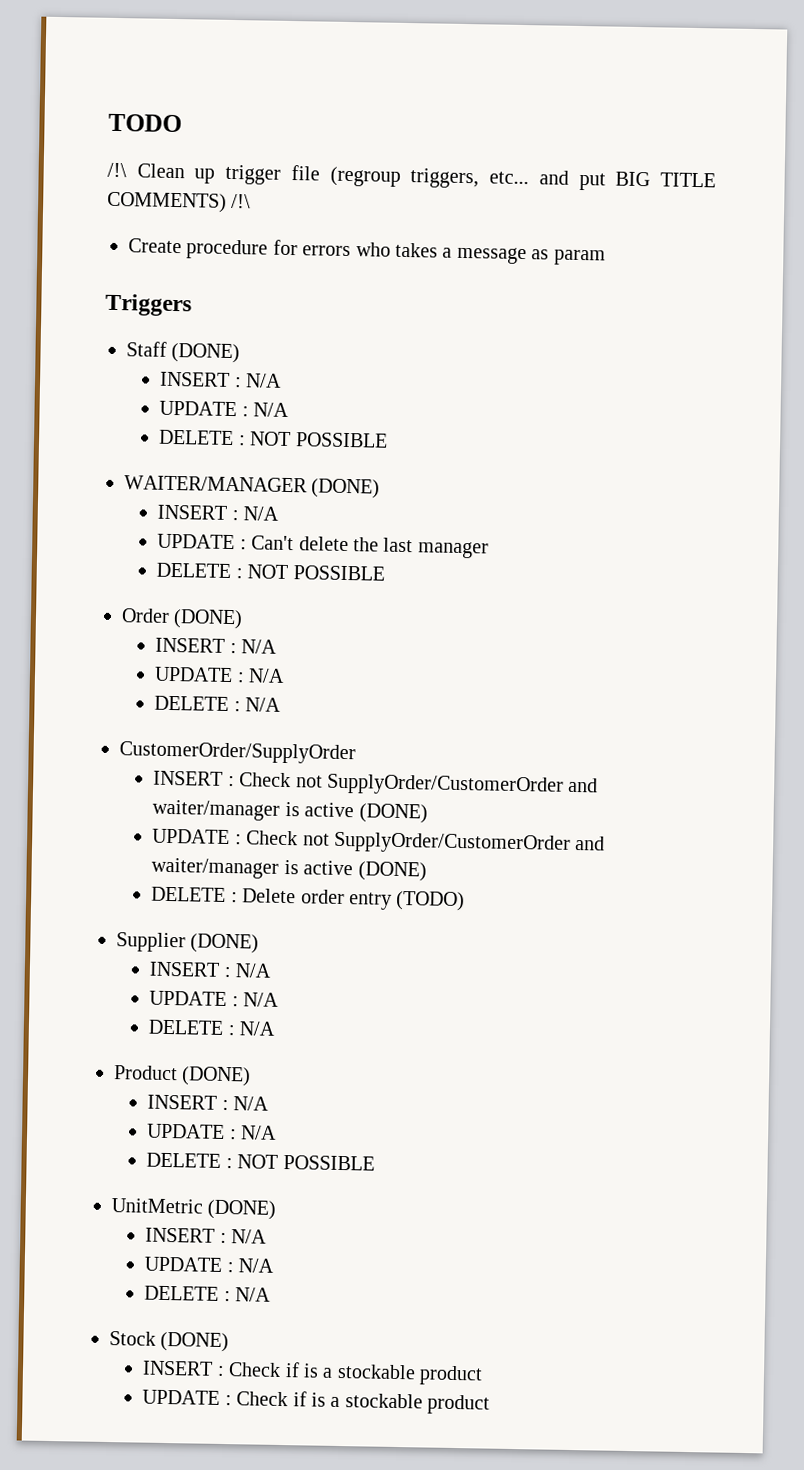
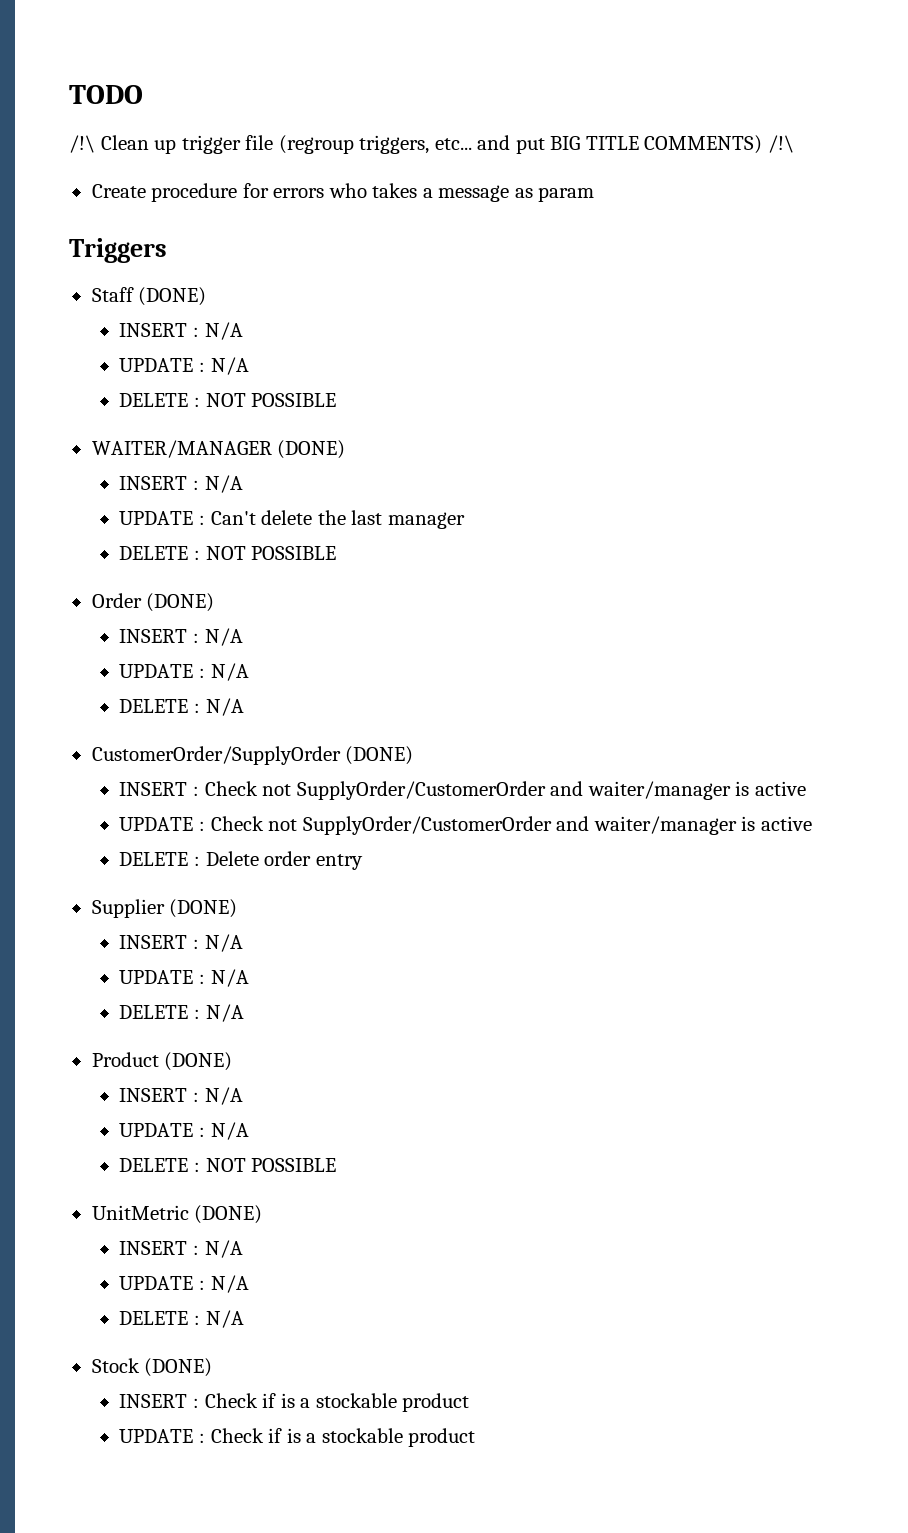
- CustomerOrder/SupplyOrder
+ CustomerOrder/SupplyOrder (DONE)
- INSERT : Check not SupplyOrder/CustomerOrder and waiter/manager is active (DONE)
+ INSERT : Check not SupplyOrder/CustomerOrder and waiter/manager is active
- UPDATE : Check not SupplyOrder/CustomerOrder and waiter/manager is active (DONE)
+ UPDATE : Check not SupplyOrder/CustomerOrder and waiter/manager is active
- DELETE : Delete order entry (TODO)
+ DELETE : Delete order entry

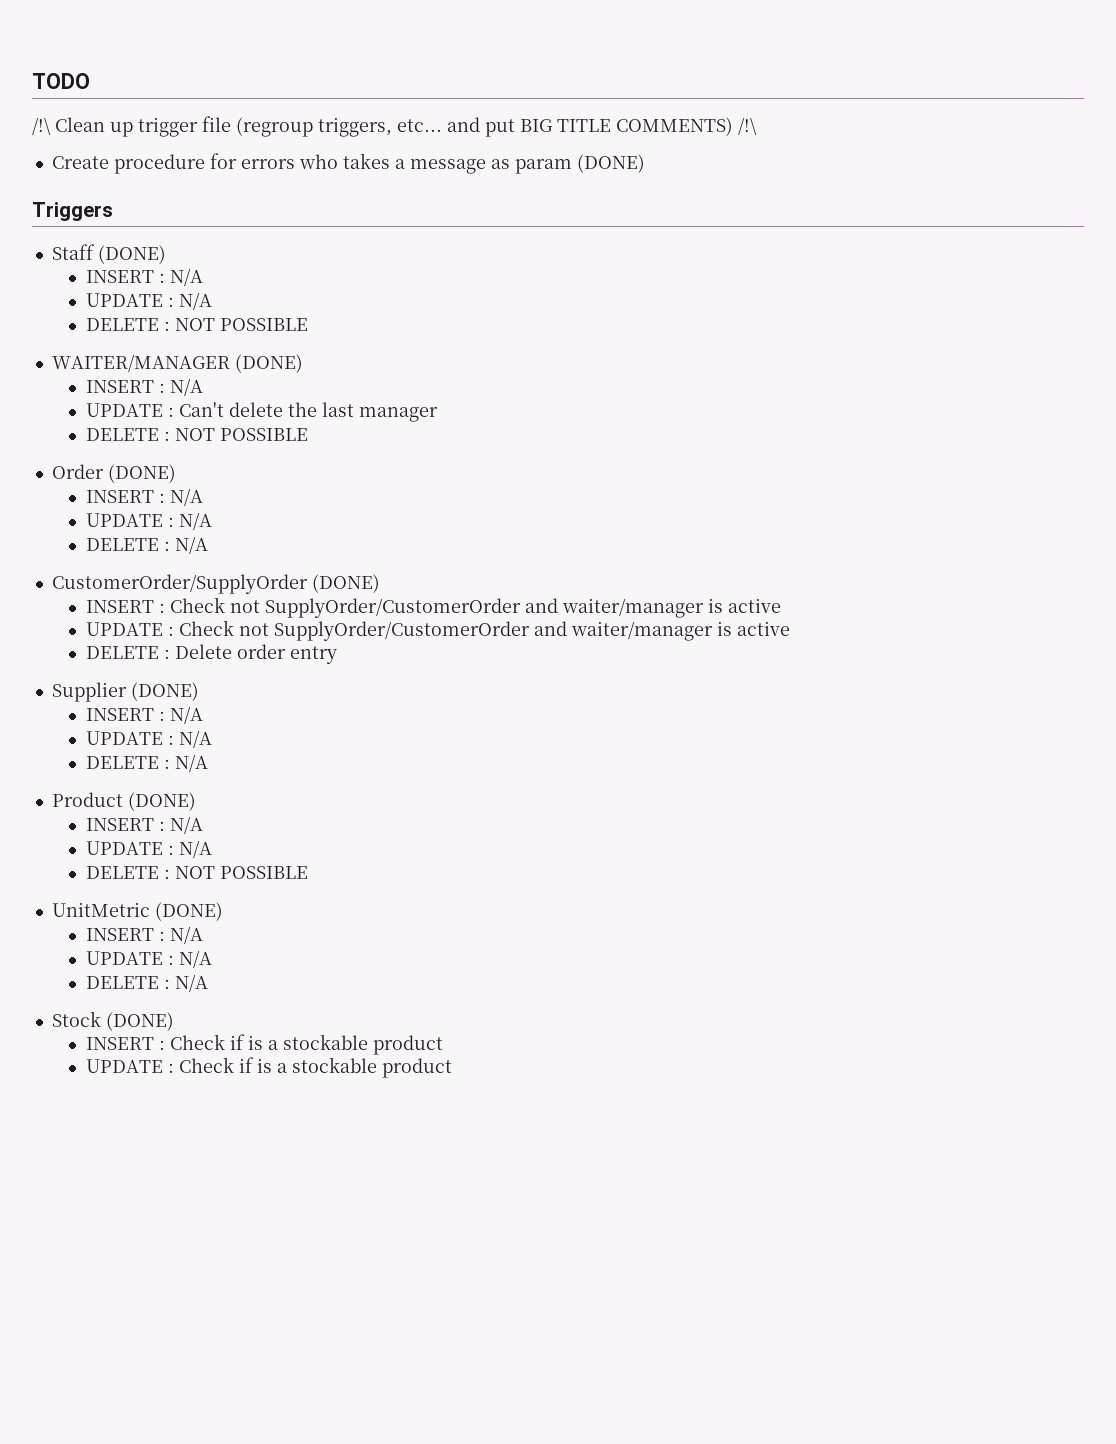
- Create procedure for errors who takes a message as param
+ Create procedure for errors who takes a message as param (DONE)

